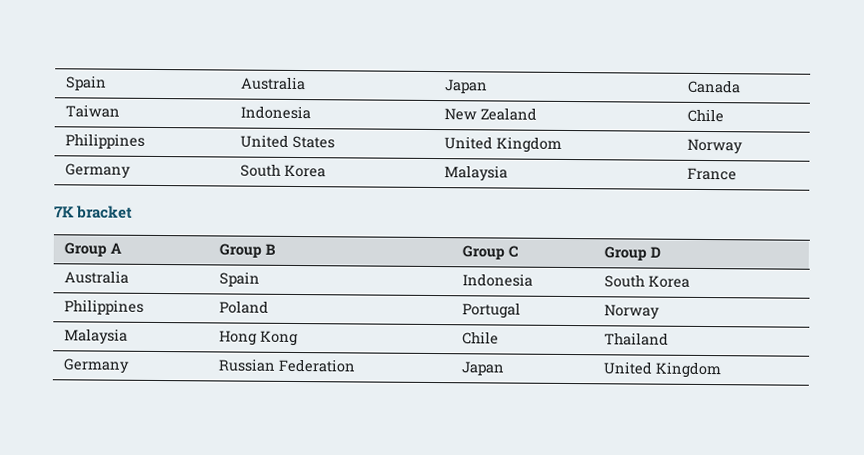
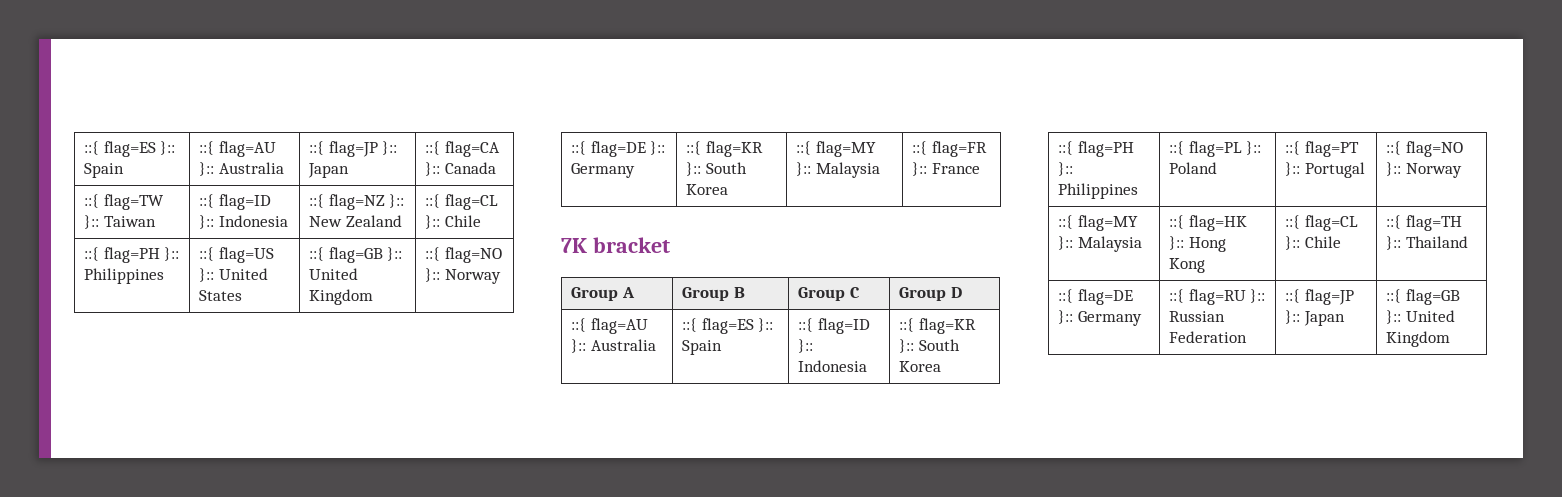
- Spain | Australia | Japan | Canada
- Taiwan | Indonesia | New Zealand | Chile
- Philippines | United States | United Kingdom | Norway
- Germany | South Korea | Malaysia | France
+ ::{ flag=ES }:: Spain | ::{ flag=AU }:: Australia | ::{ flag=JP }:: Japan | ::{ flag=CA }:: Canada
+ ::{ flag=TW }:: Taiwan | ::{ flag=ID }:: Indonesia | ::{ flag=NZ }:: New Zealand | ::{ flag=CL }:: Chile
+ ::{ flag=PH }:: Philippines | ::{ flag=US }:: United States | ::{ flag=GB }:: United Kingdom | ::{ flag=NO }:: Norway
+ ::{ flag=DE }:: Germany | ::{ flag=KR }:: South Korea | ::{ flag=MY }:: Malaysia | ::{ flag=FR }:: France
- Australia | Spain | Indonesia | South Korea
- Philippines | Poland | Portugal | Norway
- Malaysia | Hong Kong | Chile | Thailand
- Germany | Russian Federation | Japan | United Kingdom
+ ::{ flag=AU }:: Australia | ::{ flag=ES }:: Spain | ::{ flag=ID }:: Indonesia | ::{ flag=KR }:: South Korea
+ ::{ flag=PH }:: Philippines | ::{ flag=PL }:: Poland | ::{ flag=PT }:: Portugal | ::{ flag=NO }:: Norway
+ ::{ flag=MY }:: Malaysia | ::{ flag=HK }:: Hong Kong | ::{ flag=CL }:: Chile | ::{ flag=TH }:: Thailand
+ ::{ flag=DE }:: Germany | ::{ flag=RU }:: Russian Federation | ::{ flag=JP }:: Japan | ::{ flag=GB }:: United Kingdom

